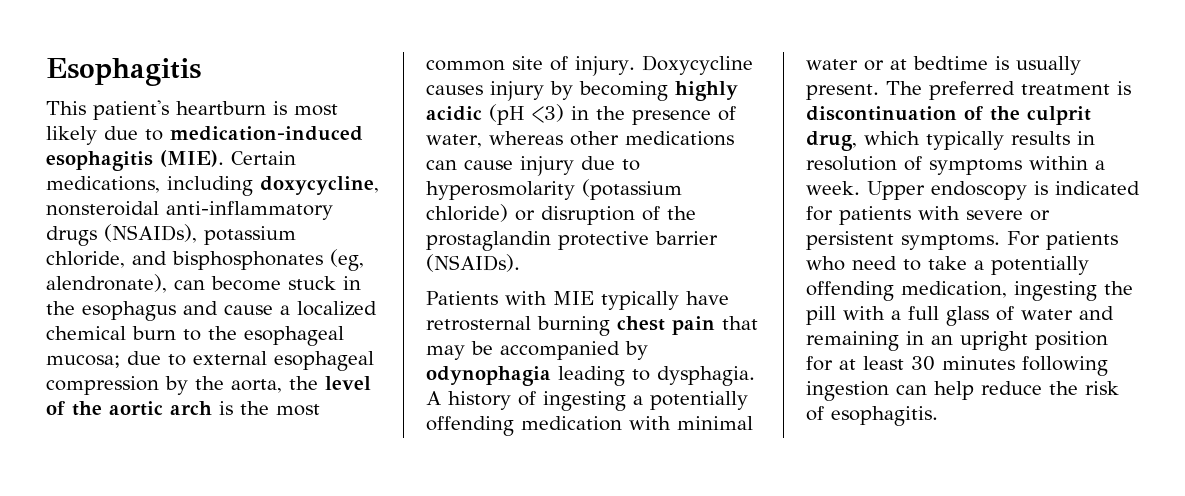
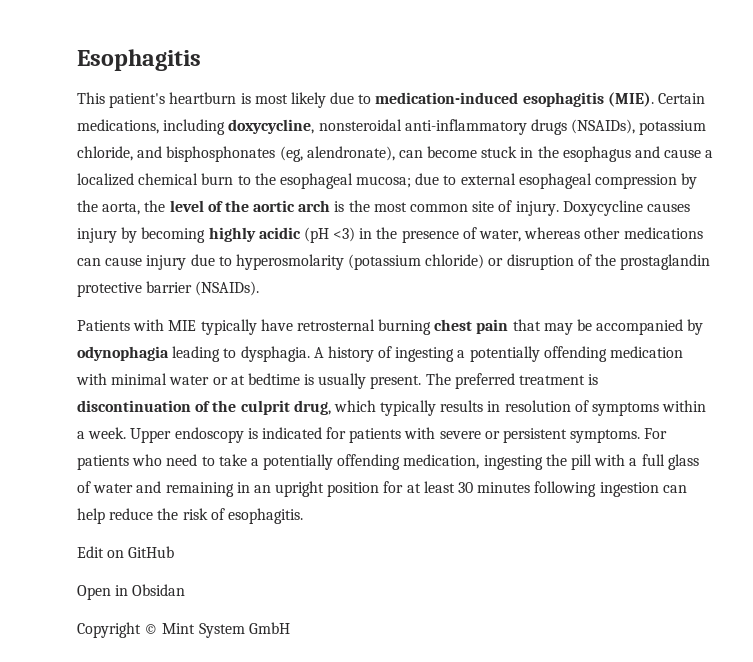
+ Edit on GitHub
+ Open in Obsidan
+ Copyright © Mint System GmbH

